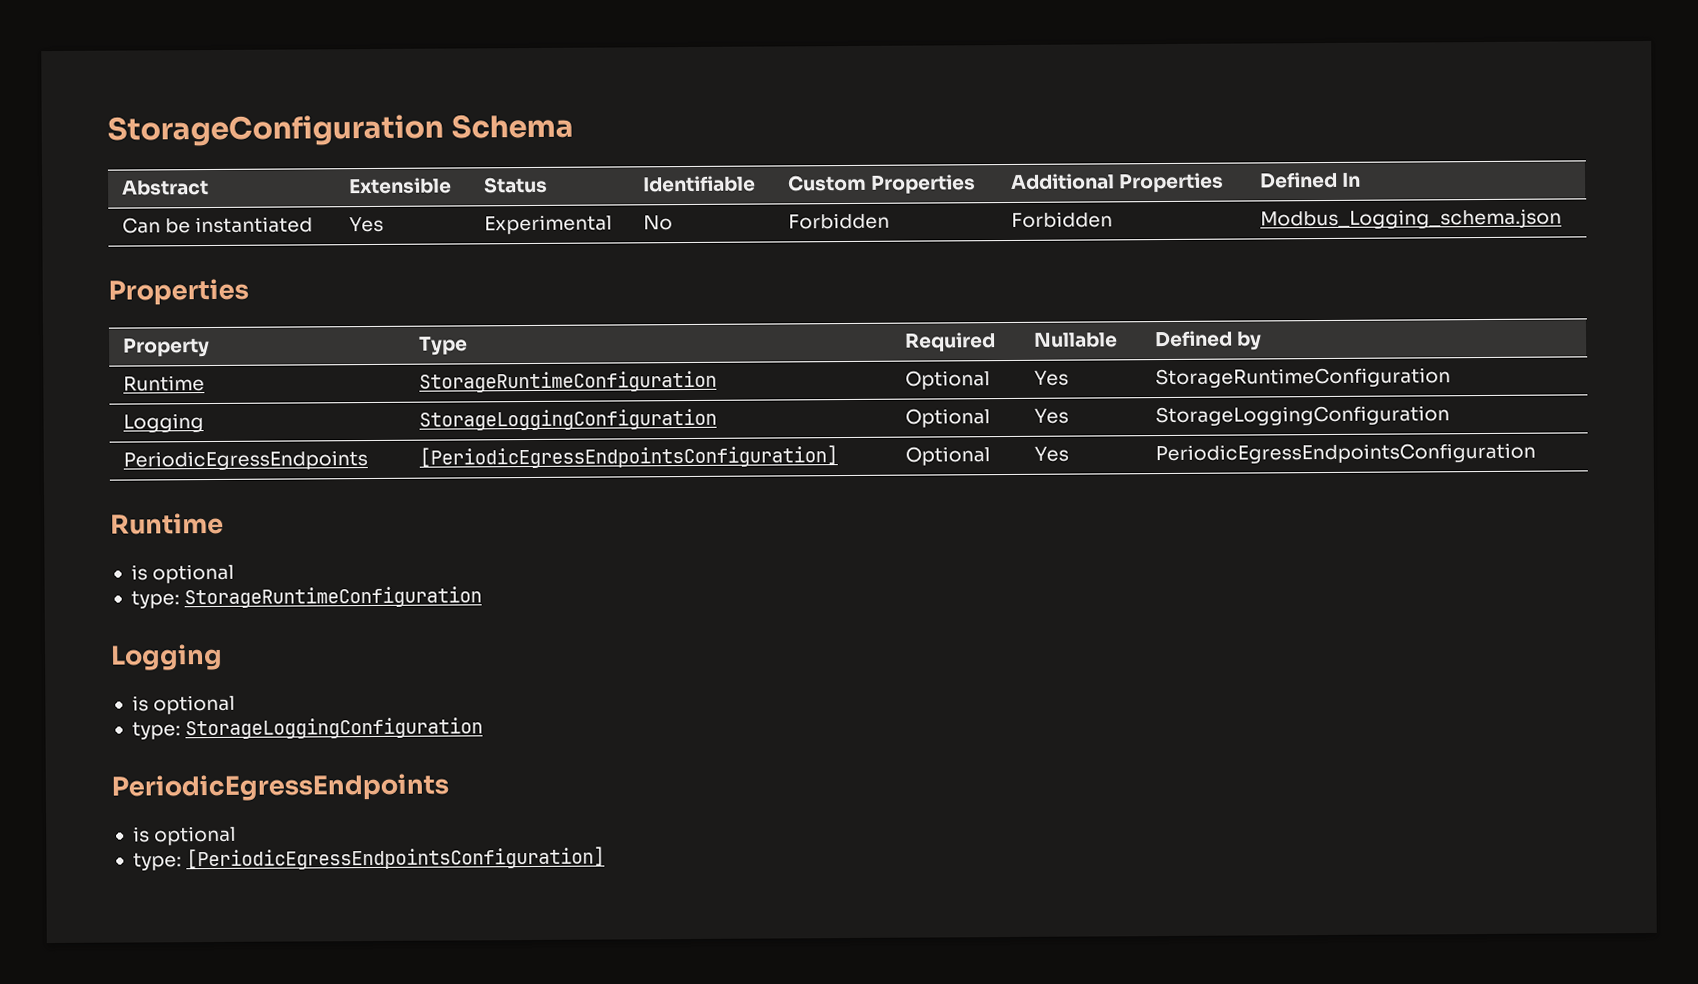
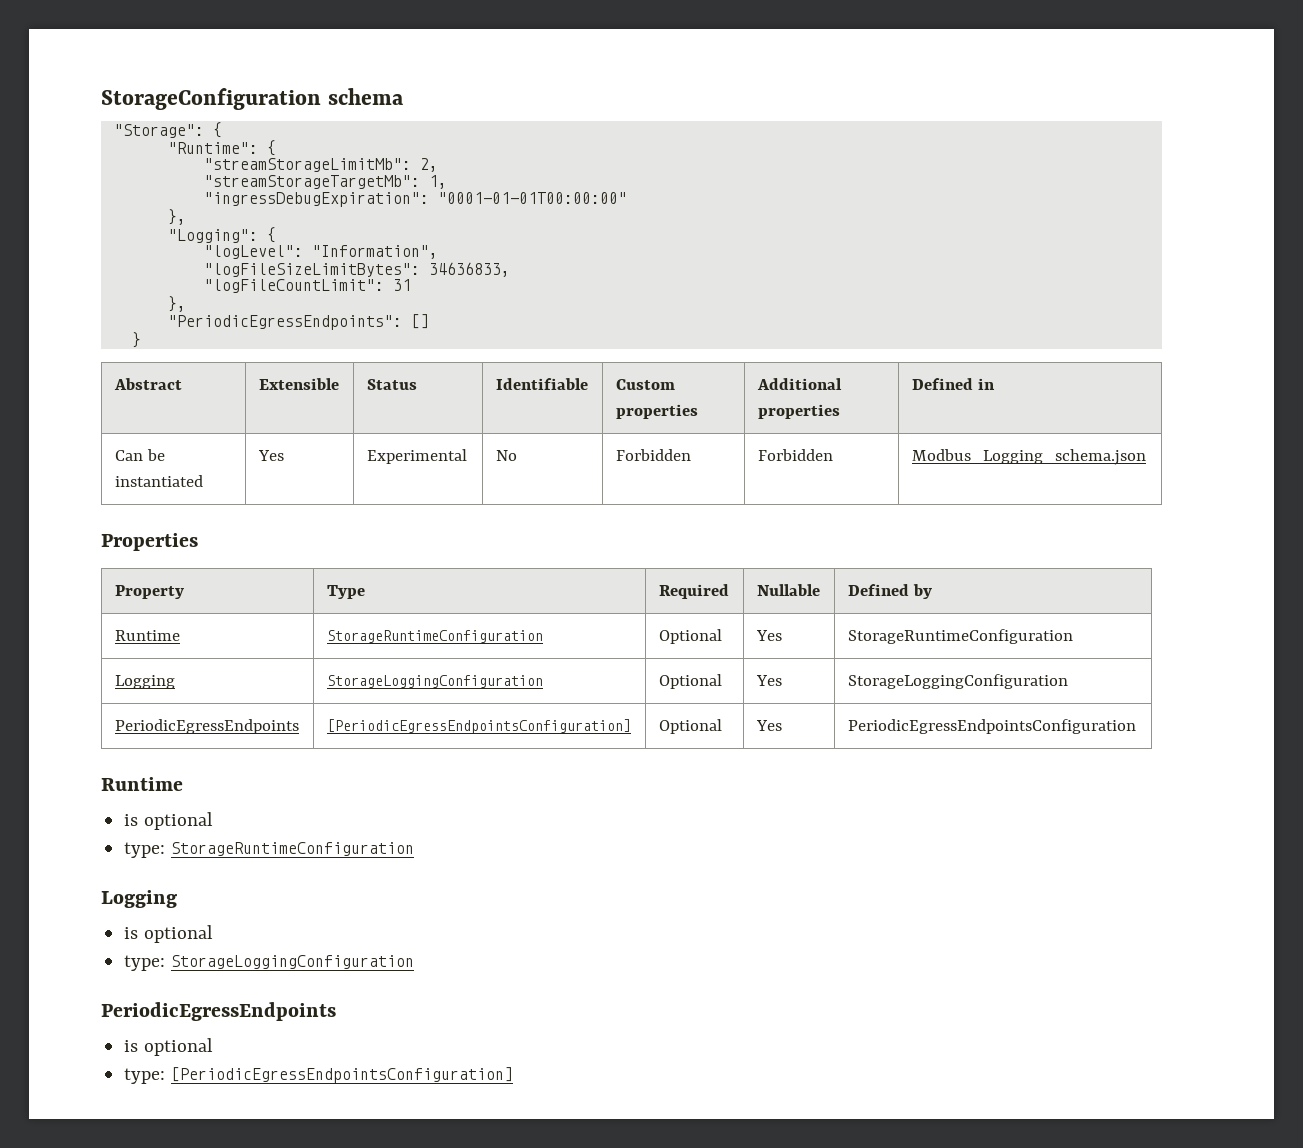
- StorageConfiguration Schema
+ StorageConfiguration schema
+ "Storage": {
+ "Runtime": {
+ "streamStorageLimitMb": 2,
+ "streamStorageTargetMb": 1,
+ "ingressDebugExpiration": "0001-01-01T00:00:00"
+ },
+ "Logging": {
+ "logLevel": "Information",
+ "logFileSizeLimitBytes": 34636833,
+ "logFileCountLimit": 31
+ },
+ "PeriodicEgressEndpoints": []
+ }
- Abstract | Extensible | Status | Identifiable | Custom Properties | Additional Properties | Defined In
+ Abstract | Extensible | Status | Identifiable | Custom properties | Additional properties | Defined in

